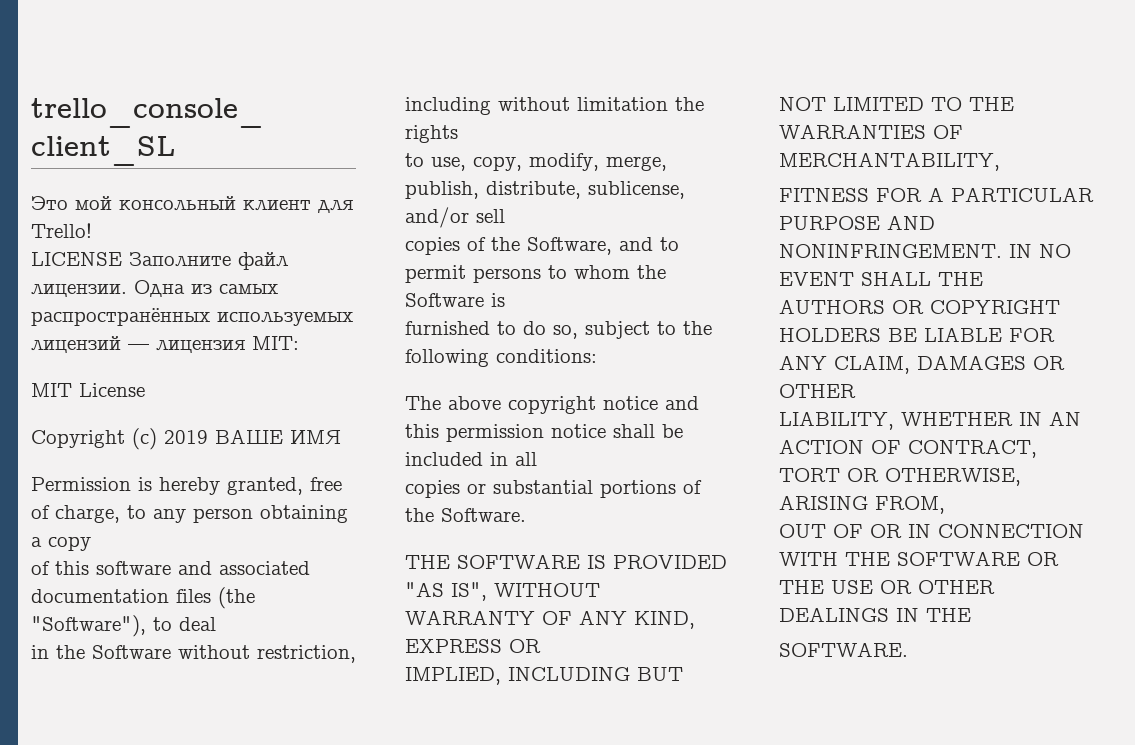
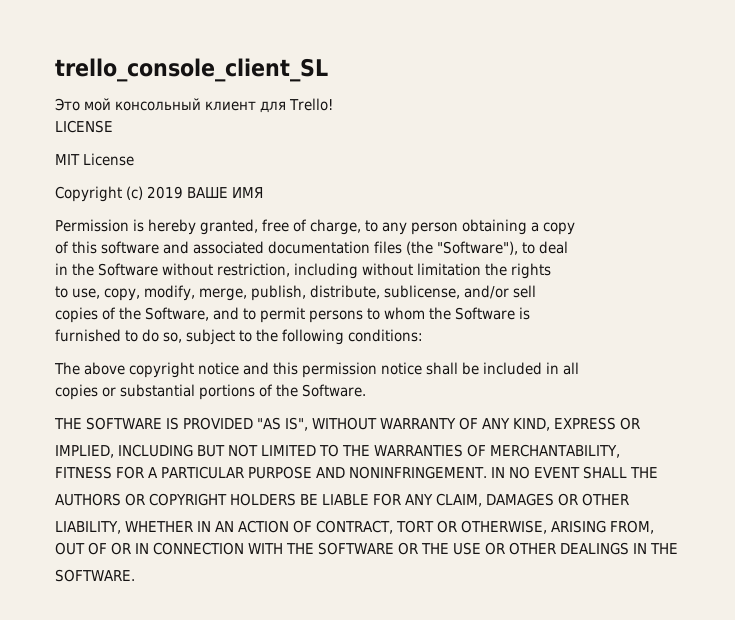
- LICENSE Заполните файл лицензии. Одна из самых распространённых используемых лицензий — лицензия MIT:
+ LICENSE

